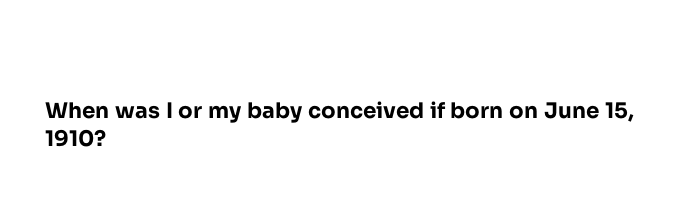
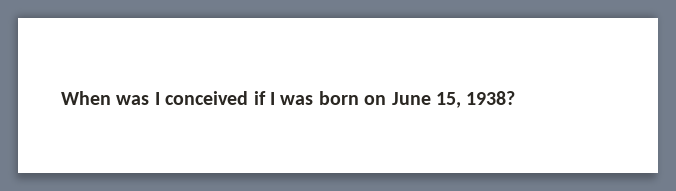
- When was I or my baby conceived if born on June 15, 1910?
+ When was I conceived if I was born on June 15, 1938?

